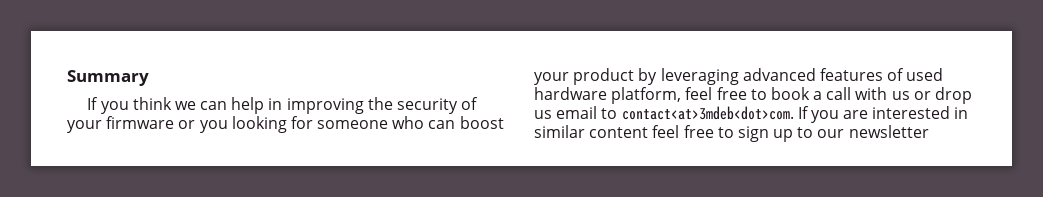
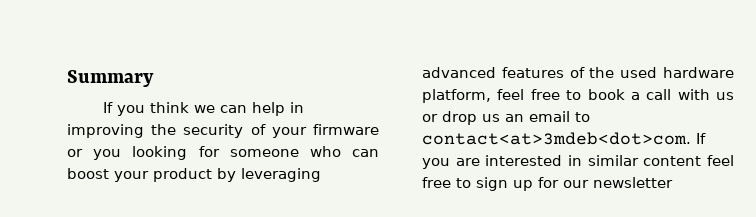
- If you think we can help in improving the security of your firmware or you looking for someone who can boost your product by leveraging advanced features of used hardware platform, feel free to book a call with us or drop us email to contact<at>3mdeb<dot>com.
+ If you think we can help in improving the security of your firmware or you looking for someone who can boost your product by leveraging advanced features of the used hardware platform, feel free to book a call with us or drop us an email to contact<at>3mdeb<dot>com.
- If you are interested in similar content feel free to sign up to our newsletter
+ If you are interested in similar content feel free to sign up for our newsletter

